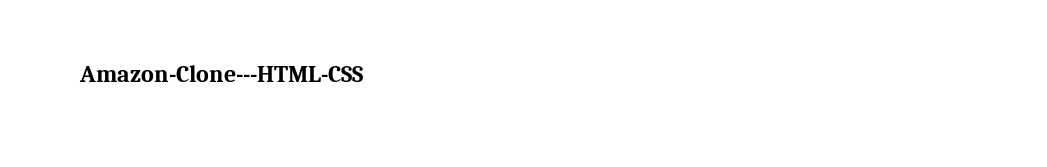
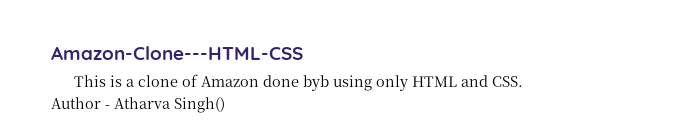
+ This is a clone of Amazon done byb using only HTML and CSS.
+ Author - Atharva Singh()

